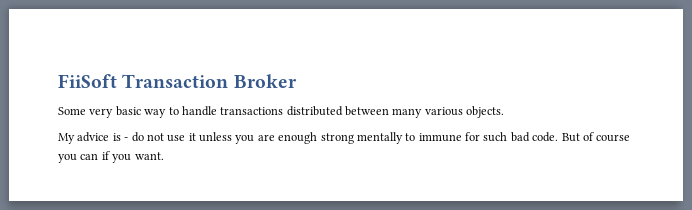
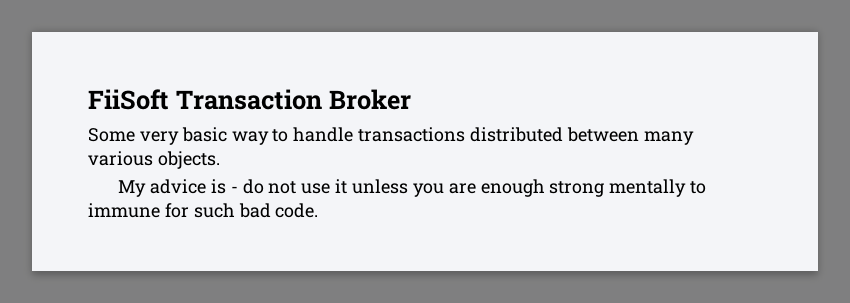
- But of course you can if you want.

